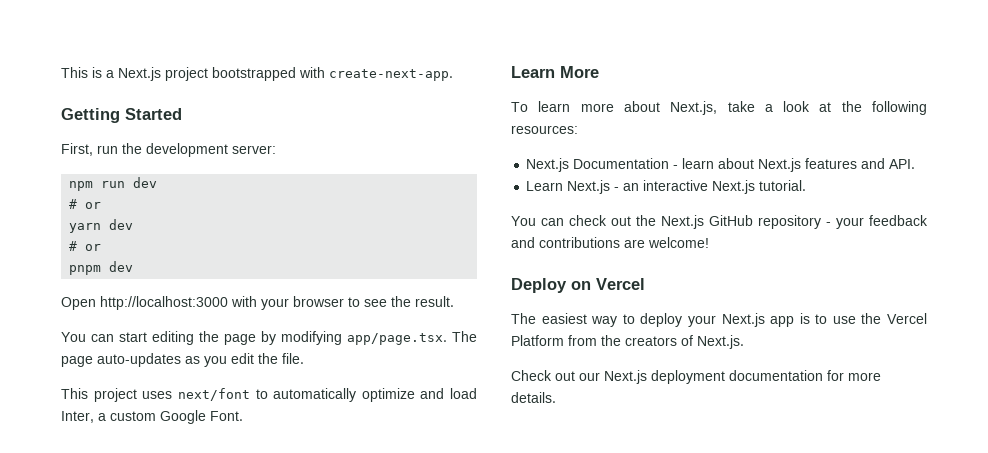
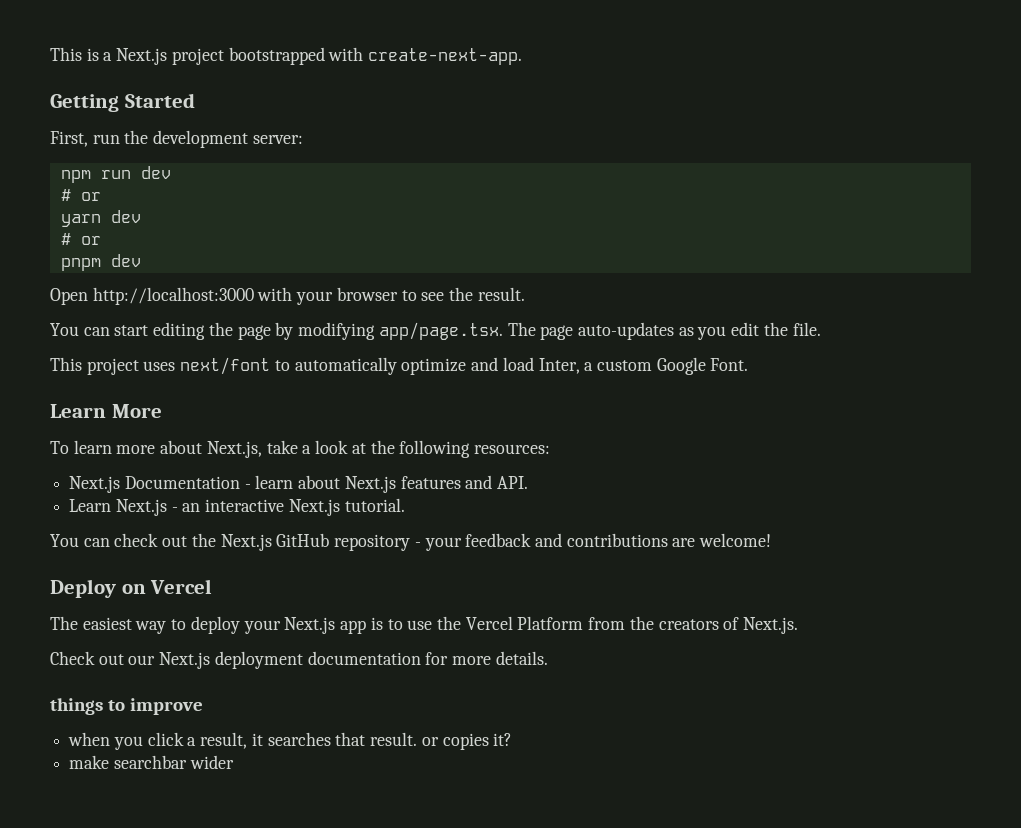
+ things to improve
+ when you click a result, it searches that result. or copies it?
+ make searchbar wider

